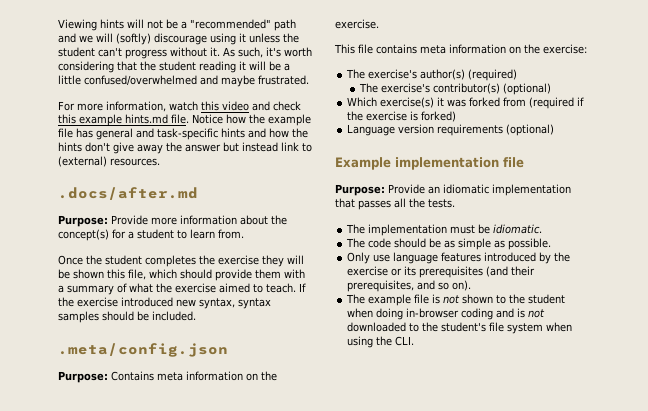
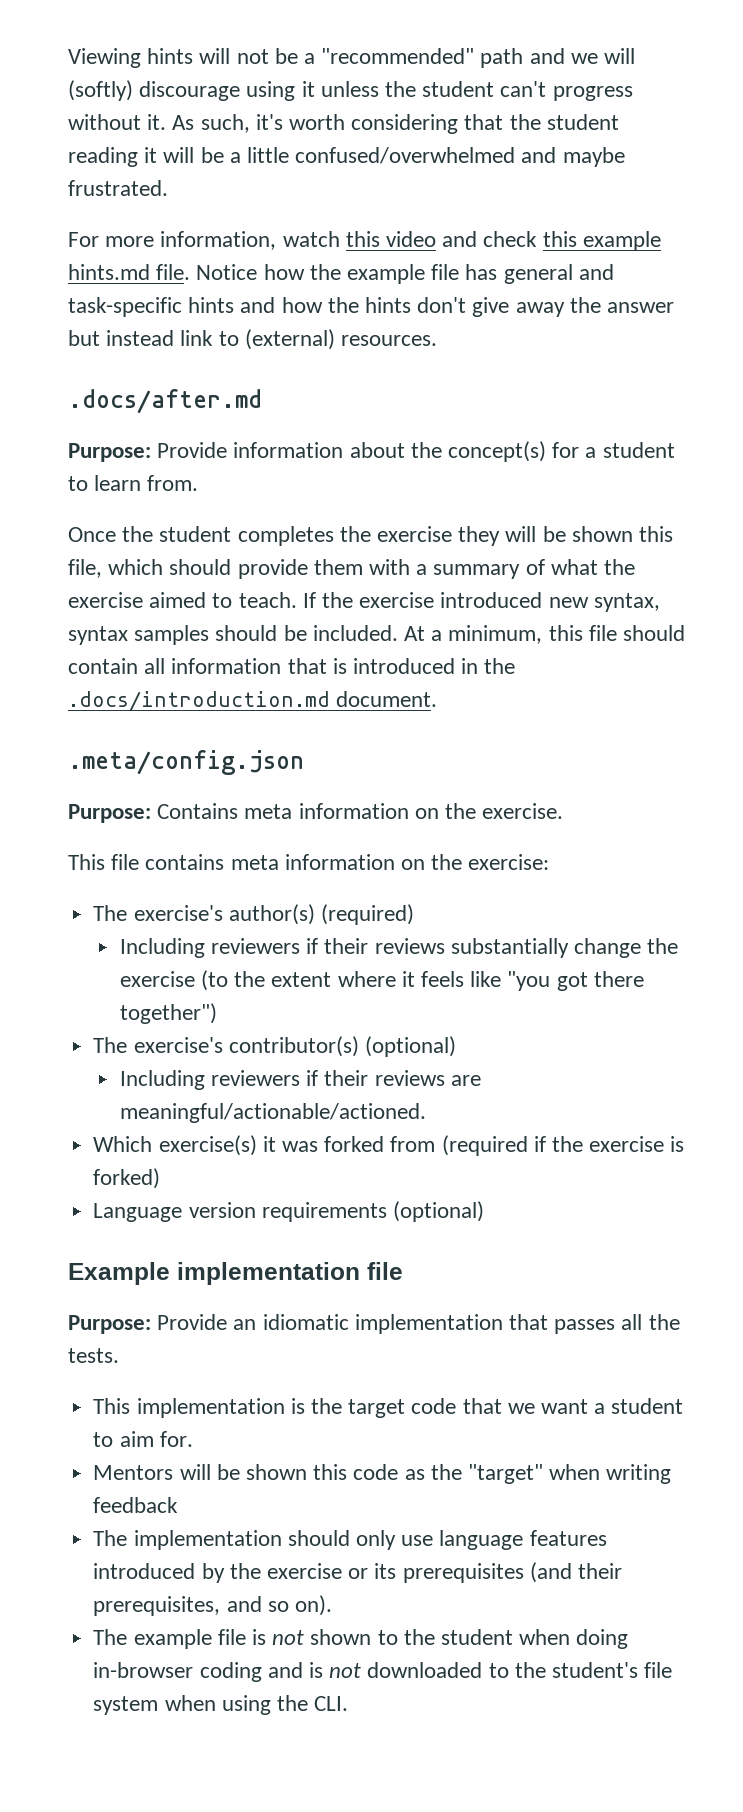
- Purpose: Provide more information about the concept(s) for a student to learn from.
+ Purpose: Provide information about the concept(s) for a student to learn from.
+ At a minimum, this file should contain all information that is introduced in the .docs/introduction.md document.
+ Including reviewers if their reviews substantially change the exercise (to the extent where it feels like "you got there together")
  The exercise's contributor(s) (optional)
+ Including reviewers if their reviews are meaningful/actionable/actioned.
- The implementation must be idiomatic.
- The code should be as simple as possible.
- Only use language features introduced by the exercise or its prerequisites (and their prerequisites, and so on).
+ This implementation is the target code that we want a student to aim for.
+ Mentors will be shown this code as the "target" when writing feedback
+ The implementation should only use language features introduced by the exercise or its prerequisites (and their prerequisites, and so on).

